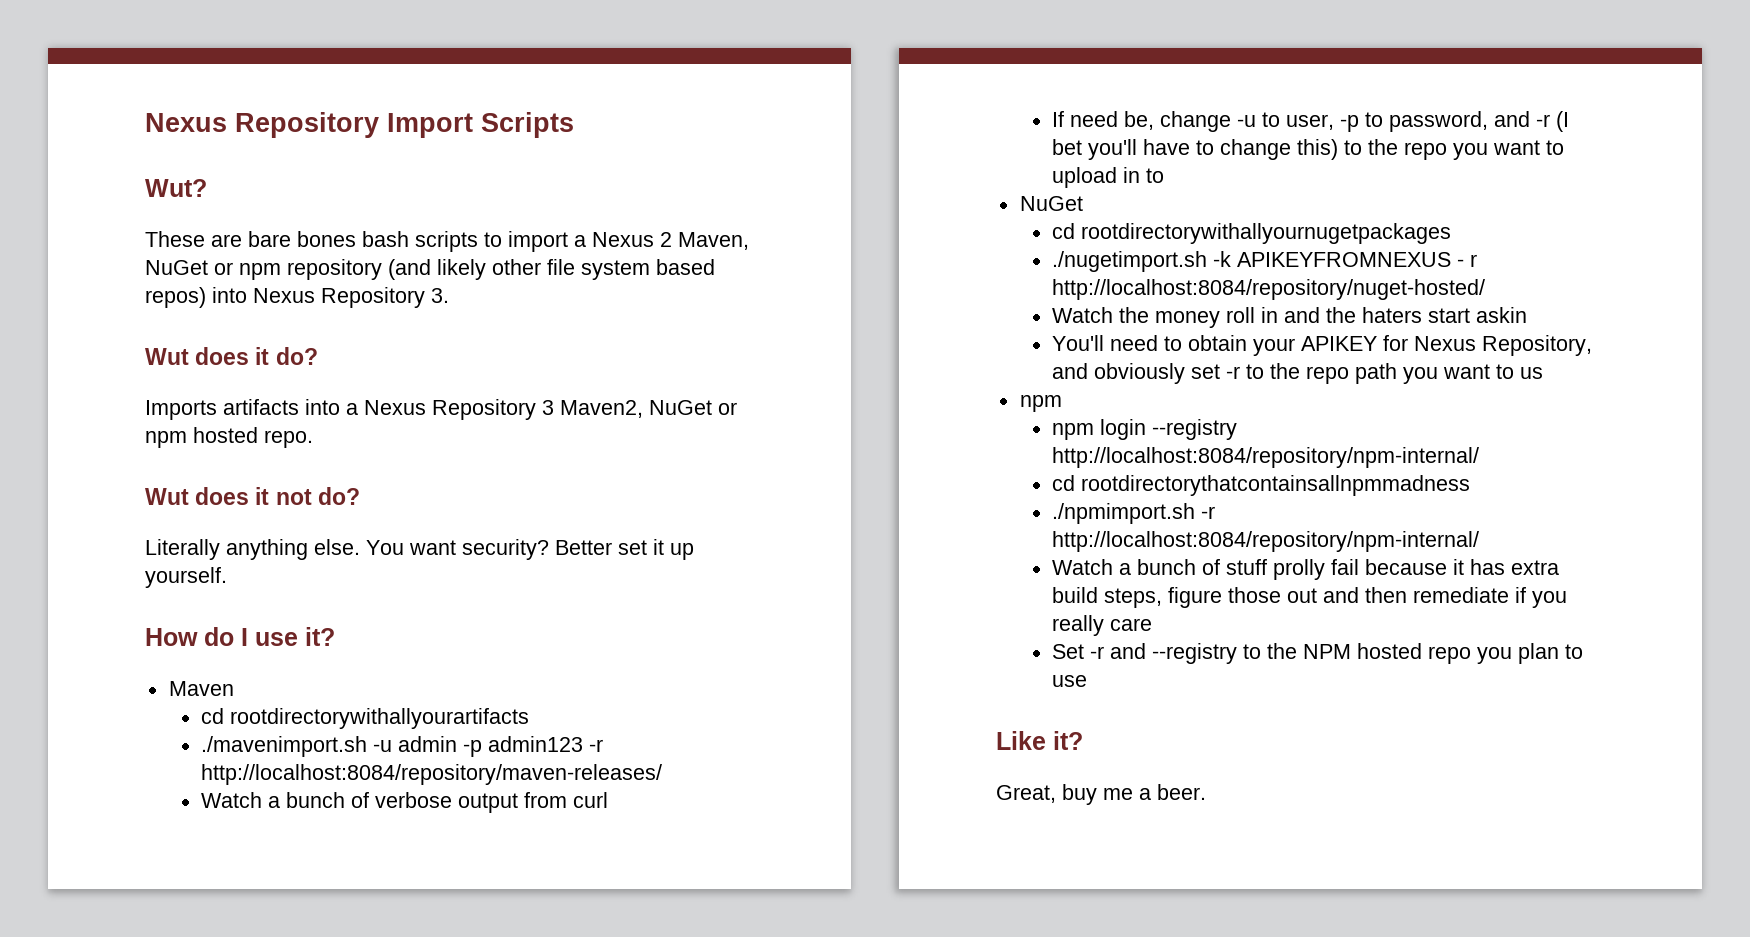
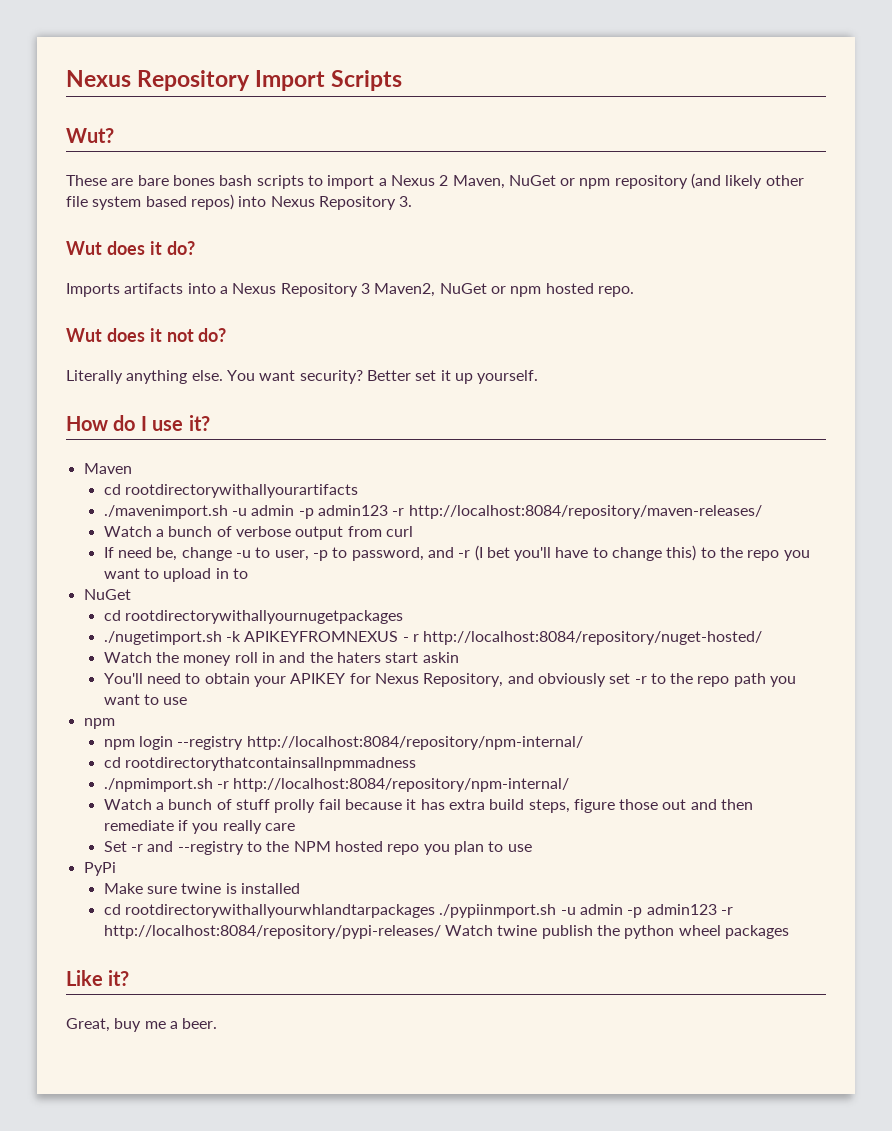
- You'll need to obtain your APIKEY for Nexus Repository, and obviously set -r to the repo path you want to us
+ You'll need to obtain your APIKEY for Nexus Repository, and obviously set -r to the repo path you want to use
+ PyPi
+ Make sure twine is installed
+ cd rootdirectorywithallyourwhlandtarpackages ./pypiinmport.sh -u admin -p admin123 -r http://localhost:8084/repository/pypi-releases/ Watch twine publish the python wheel packages

